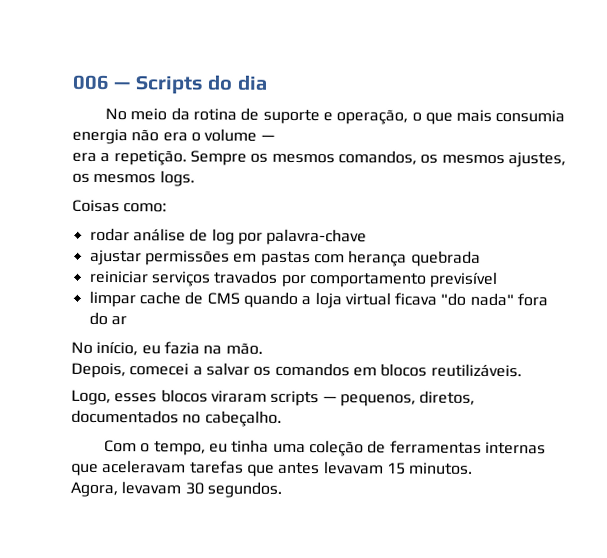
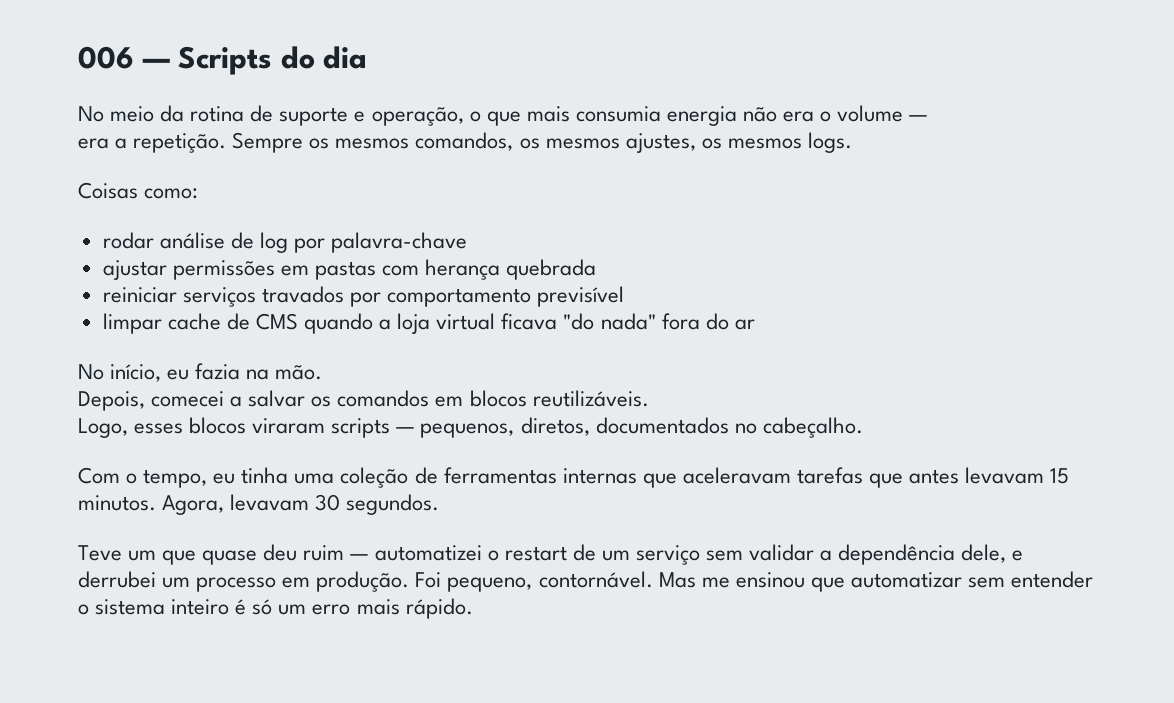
- Com o tempo, eu tinha uma coleção de ferramentas internas que aceleravam tarefas que antes levavam 15 minutos.
- Agora, levavam 30 segundos.
+ Com o tempo, eu tinha uma coleção de ferramentas internas que aceleravam tarefas que antes levavam 15 minutos. Agora, levavam 30 segundos.
+ Teve um que quase deu ruim — automatizei o restart de um serviço sem validar a dependência dele, e derrubei um processo em produção. Foi pequeno, contornável. Mas me ensinou que automatizar sem entender o sistema inteiro é só um erro mais rápido.

